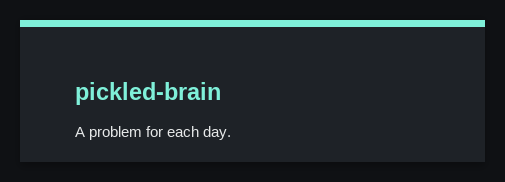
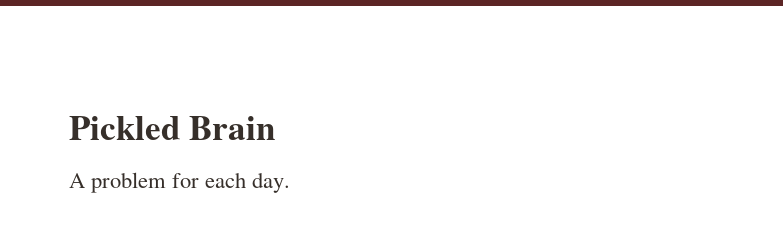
- pickled-brain
+ Pickled Brain

